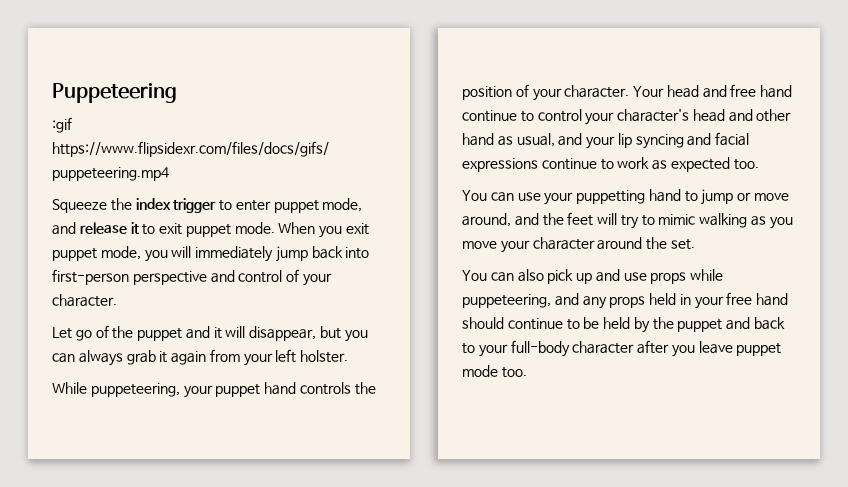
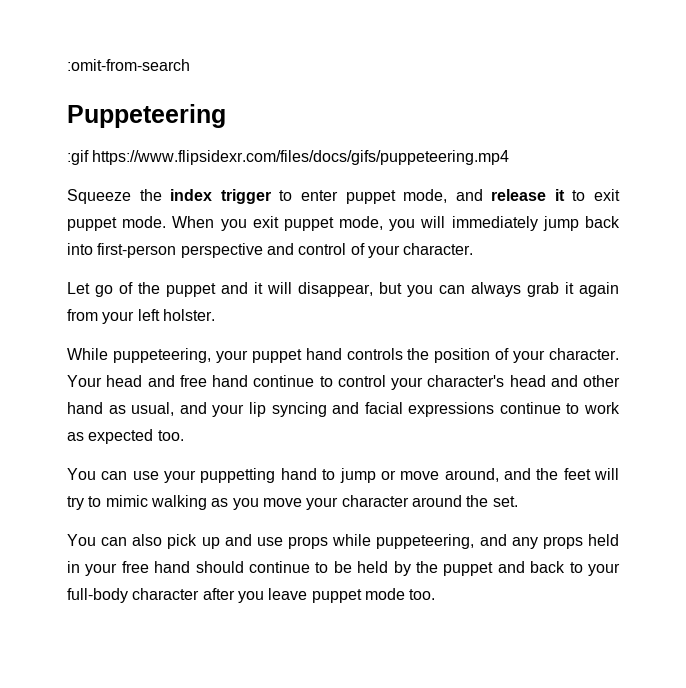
+ :omit-from-search

